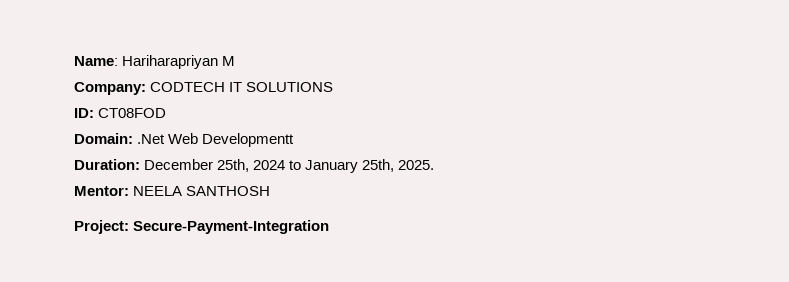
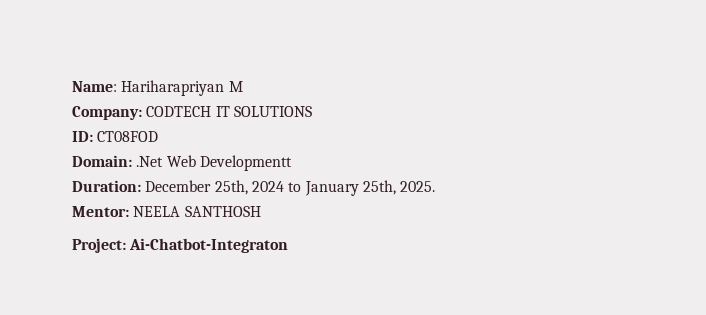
- Project: Secure-Payment-Integration
+ Project: Ai-Chatbot-Integraton

